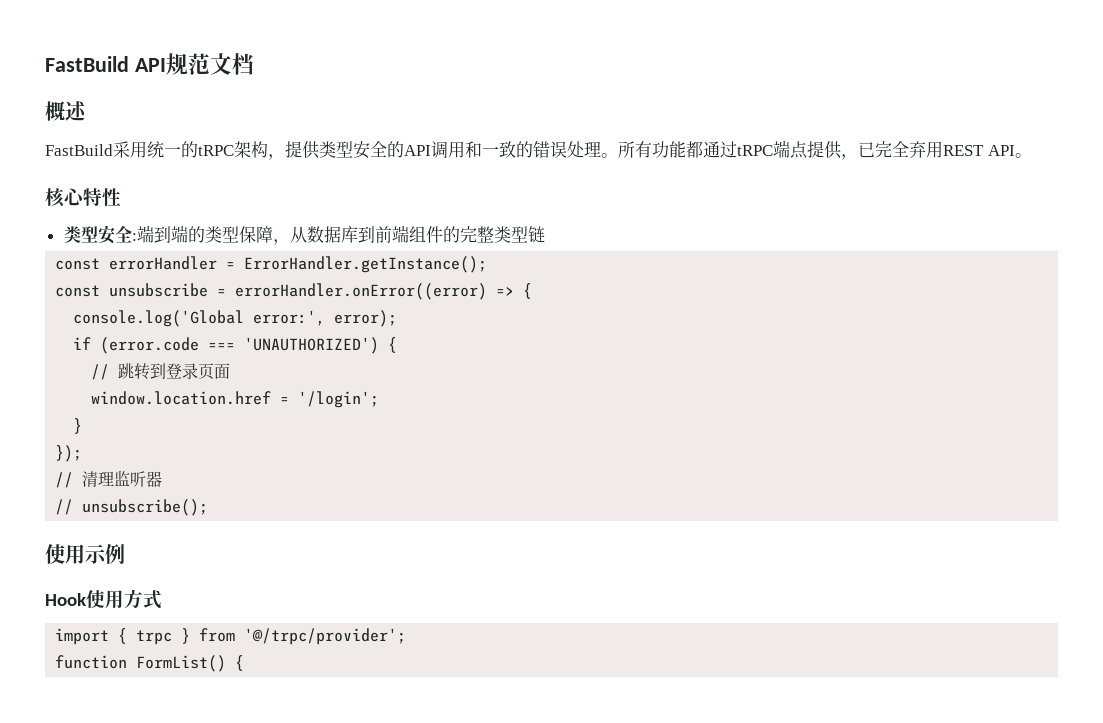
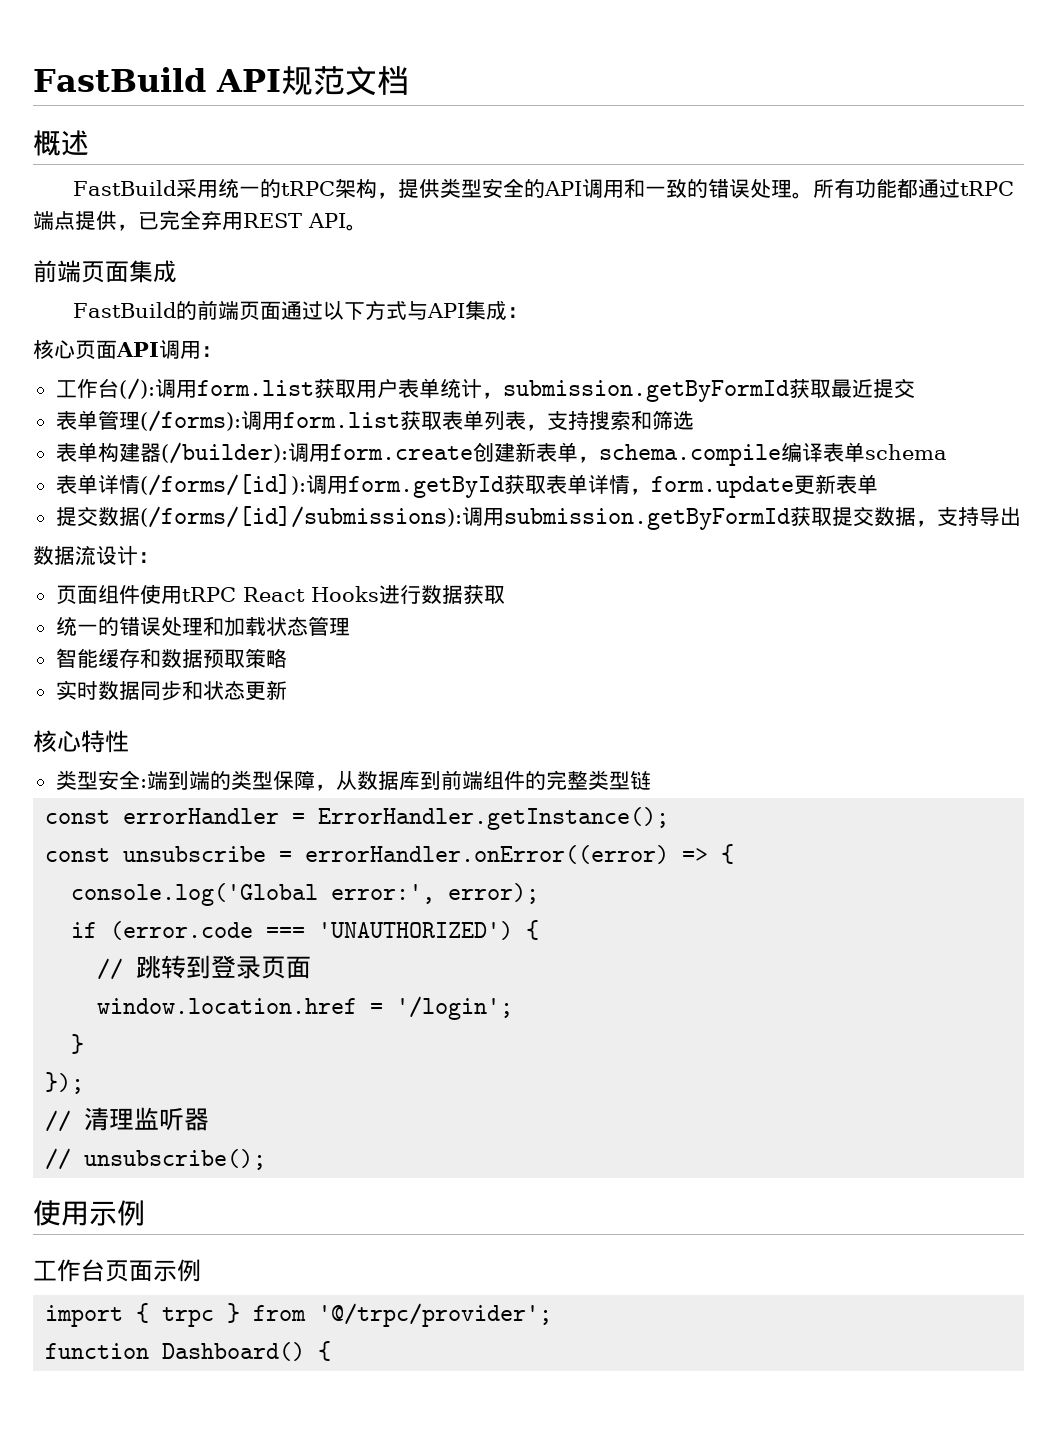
+ 前端页面集成
+ FastBuild的前端页面通过以下方式与API集成：
+ 核心页面API调用：
+ 工作台(/):调用form.list获取用户表单统计，submission.getByFormId获取最近提交
+ 表单管理(/forms):调用form.list获取表单列表，支持搜索和筛选
+ 表单构建器(/builder):调用form.create创建新表单，schema.compile编译表单schema
+ 表单详情(/forms/[id]):调用form.getById获取表单详情，form.update更新表单
+ 提交数据(/forms/[id]/submissions):调用submission.getByFormId获取提交数据，支持导出
+ 数据流设计：
+ 页面组件使用tRPC React Hooks进行数据获取
+ 统一的错误处理和加载状态管理
+ 智能缓存和数据预取策略
+ 实时数据同步和状态更新
- Hook使用方式
+ 工作台页面示例
- function FormList() {
+ function Dashboard() {

